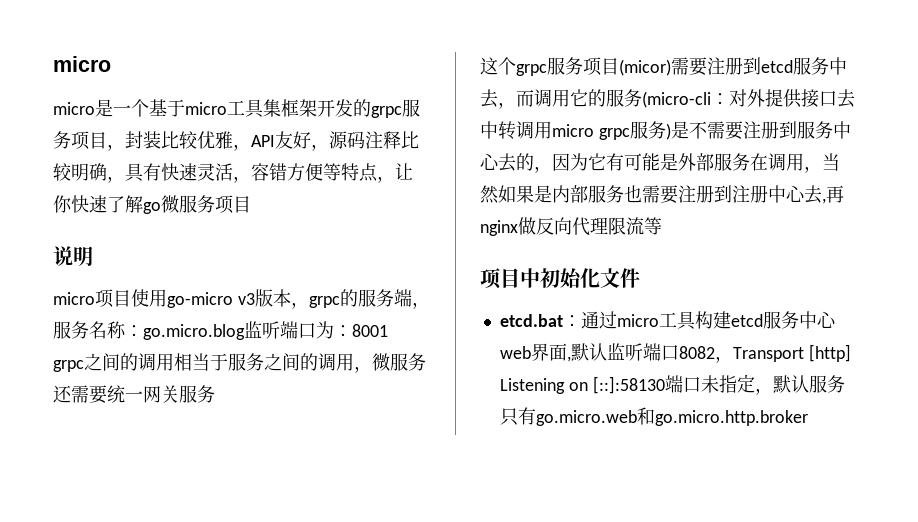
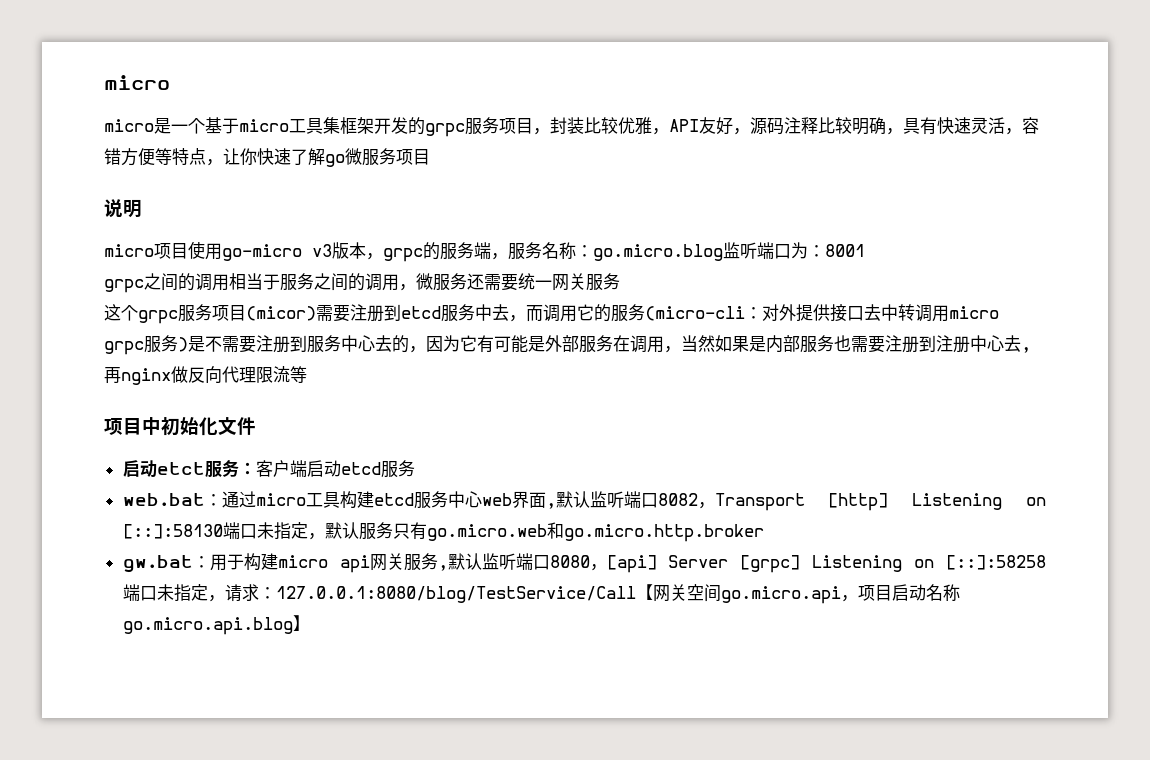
- etcd.bat：通过micro工具构建etcd服务中心web界面,默认监听端口8082，Transport [http] Listening on [::]:58130端口未指定，默认服务只有go.micro.web和go.micro.http.broker
+ 启动etct服务：客户端启动etcd服务
+ web.bat：通过micro工具构建etcd服务中心web界面,默认监听端口8082，Transport [http] Listening on [::]:58130端口未指定，默认服务只有go.micro.web和go.micro.http.broker
+ gw.bat：用于构建micro api网关服务,默认监听端口8080，[api] Server [grpc] Listening on [::]:58258端口未指定，请求：127.0.0.1:8080/blog/TestService/Call【网关空间go.micro.api，项目启动名称go.micro.api.blog】

